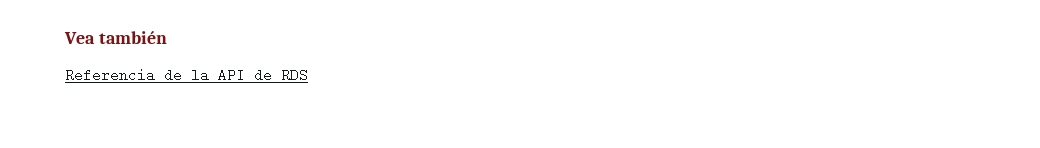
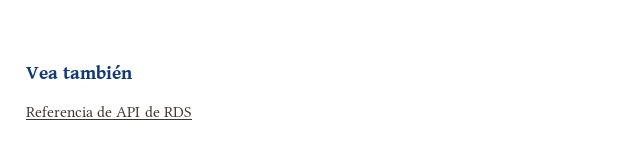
- Referencia de la API de RDS
+ Referencia de API de RDS

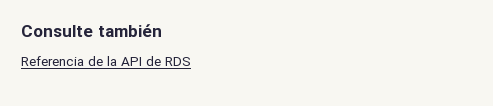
- Vea también
+ Consulte también
- Referencia de API de RDS
+ Referencia de la API de RDS

